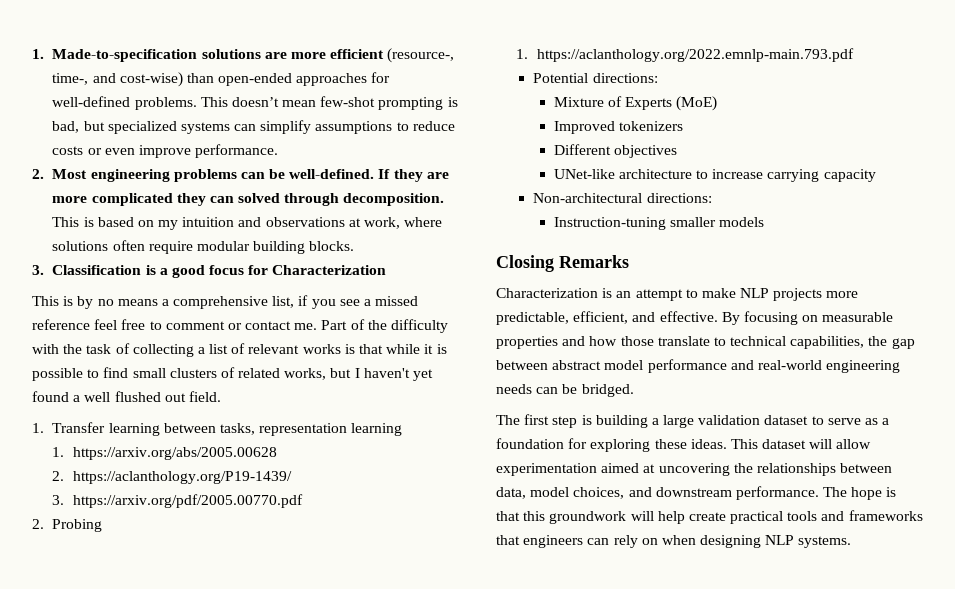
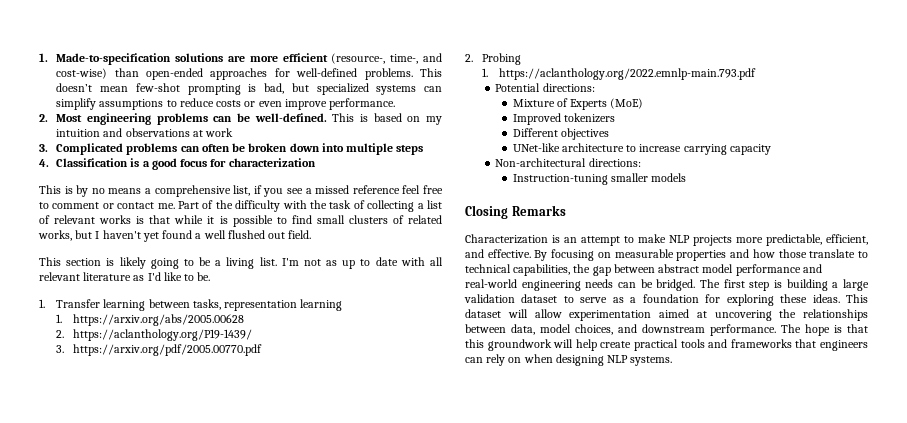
- If they are more complicated they can solved through decomposition.
- This is based on my intuition and observations at work, where solutions often require modular building blocks.
- 3. Classification is a good focus for Characterization
+ This is based on my intuition and observations at work
+ 3. Complicated problems can often be broken down into multiple steps
+ 4. Classification is a good focus for characterization
+ This section is likely going to be a living list. I'm not as up to date with all relevant literature as I'd like to be.
- By focusing on measurable properties and how those translate to technical capabilities, the gap between abstract model performance and real-world engineering needs can be bridged.
- The first step is building a large validation dataset to serve as a foundation for exploring these ideas.
+ By focusing on measurable properties and how those translate to technical capabilities, the gap between abstract model performance and real-world engineering needs can be bridged. The first step is building a large validation dataset to serve as a foundation for exploring these ideas.

